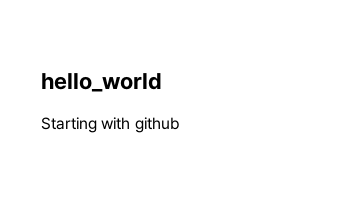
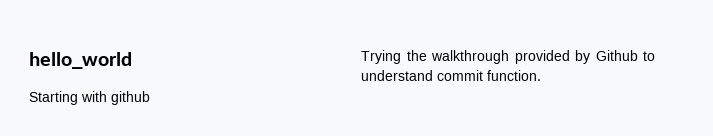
+ Trying the walkthrough provided by Github to understand commit function.

